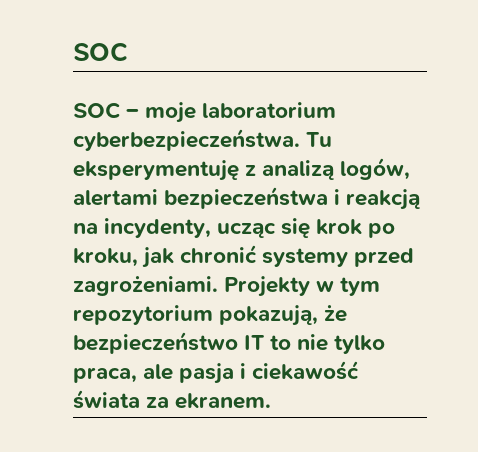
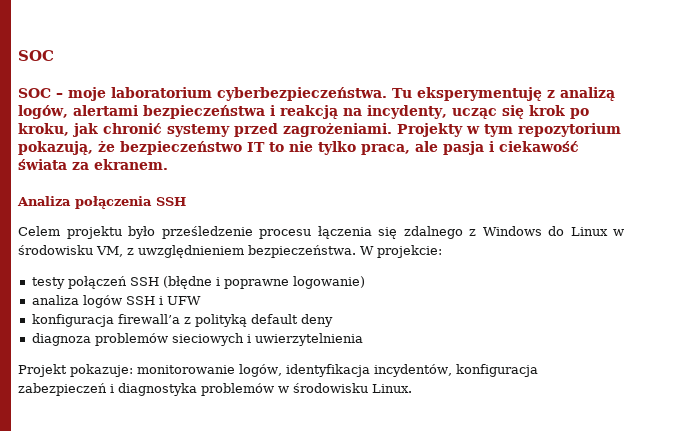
+ Analiza połączenia SSH
+ Celem projektu było prześledzenie procesu łączenia się zdalnego z Windows do Linux w środowisku VM, z uwzględnieniem bezpieczeństwa. W projekcie:
+ testy połączeń SSH (błędne i poprawne logowanie)
+ analiza logów SSH i UFW
+ konfiguracja firewall’a z polityką default deny
+ diagnoza problemów sieciowych i uwierzytelnienia
+ Projekt pokazuje: monitorowanie logów, identyfikacja incydentów, konfiguracja zabezpieczeń i diagnostyka problemów w środowisku Linux.

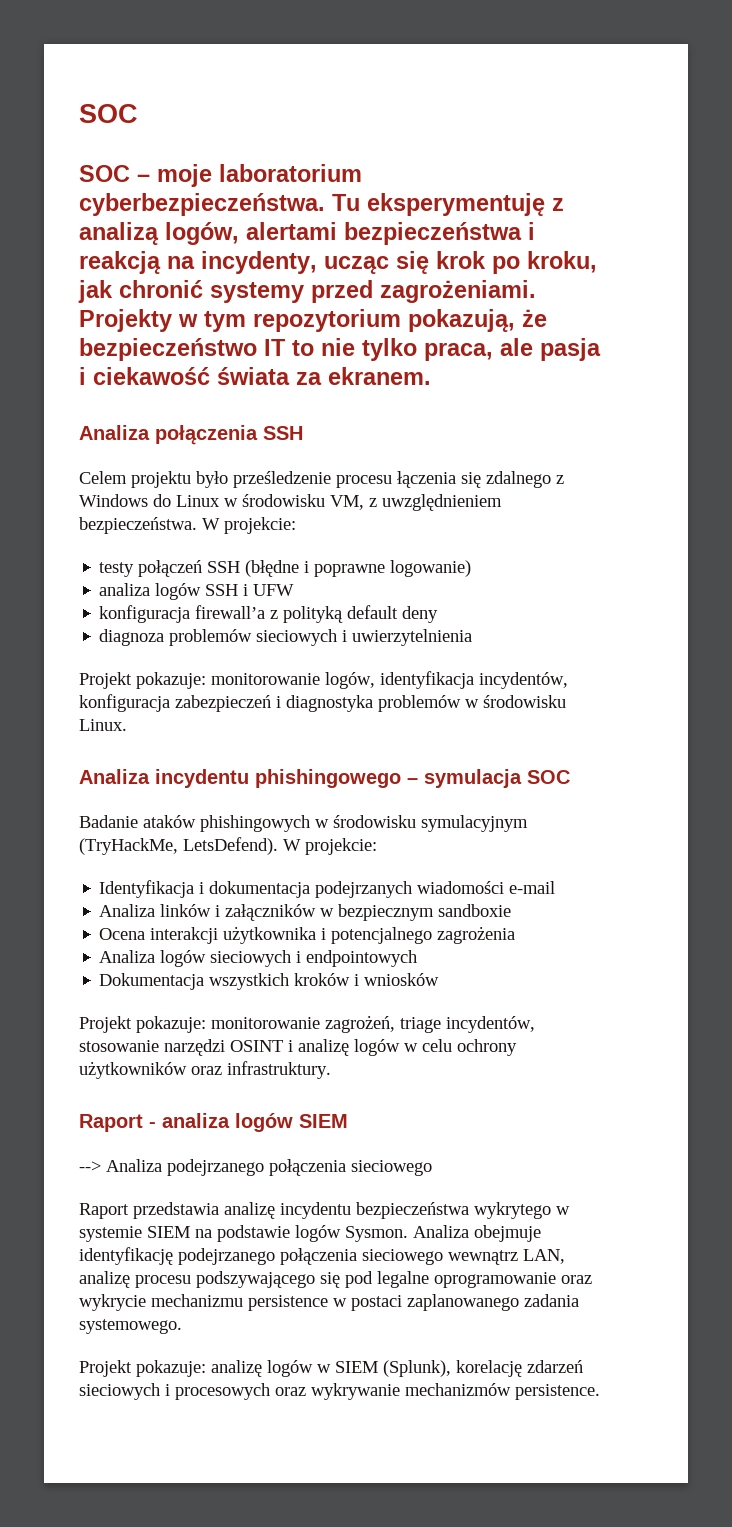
+ Analiza incydentu phishingowego – symulacja SOC
+ Badanie ataków phishingowych w środowisku symulacyjnym (TryHackMe, LetsDefend). W projekcie:
+ Identyfikacja i dokumentacja podejrzanych wiadomości e-mail
+ Analiza linków i załączników w bezpiecznym sandboxie
+ Ocena interakcji użytkownika i potencjalnego zagrożenia
+ Analiza logów sieciowych i endpointowych
+ Dokumentacja wszystkich kroków i wniosków
+ Projekt pokazuje: monitorowanie zagrożeń, triage incydentów, stosowanie narzędzi OSINT i analizę logów w celu ochrony użytkowników oraz infrastruktury.
+ Raport - analiza logów SIEM
+ --> Analiza podejrzanego połączenia sieciowego
+ Raport przedstawia analizę incydentu bezpieczeństwa wykrytego w systemie SIEM na podstawie logów Sysmon. Analiza obejmuje identyfikację podejrzanego połączenia sieciowego wewnątrz LAN, analizę procesu podszywającego się pod legalne oprogramowanie oraz wykrycie mechanizmu persistence w postaci zaplanowanego zadania systemowego.
+ Projekt pokazuje: analizę logów w SIEM (Splunk), korelację zdarzeń sieciowych i procesowych oraz wykrywanie mechanizmów persistence.

